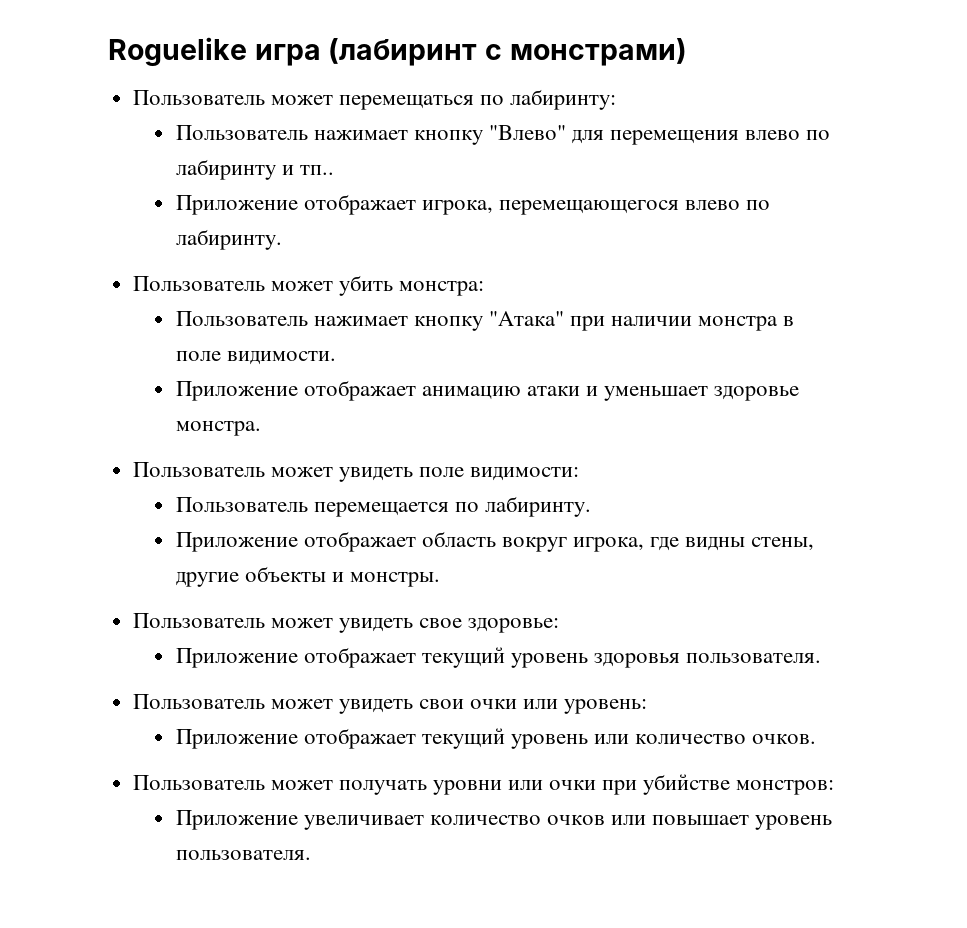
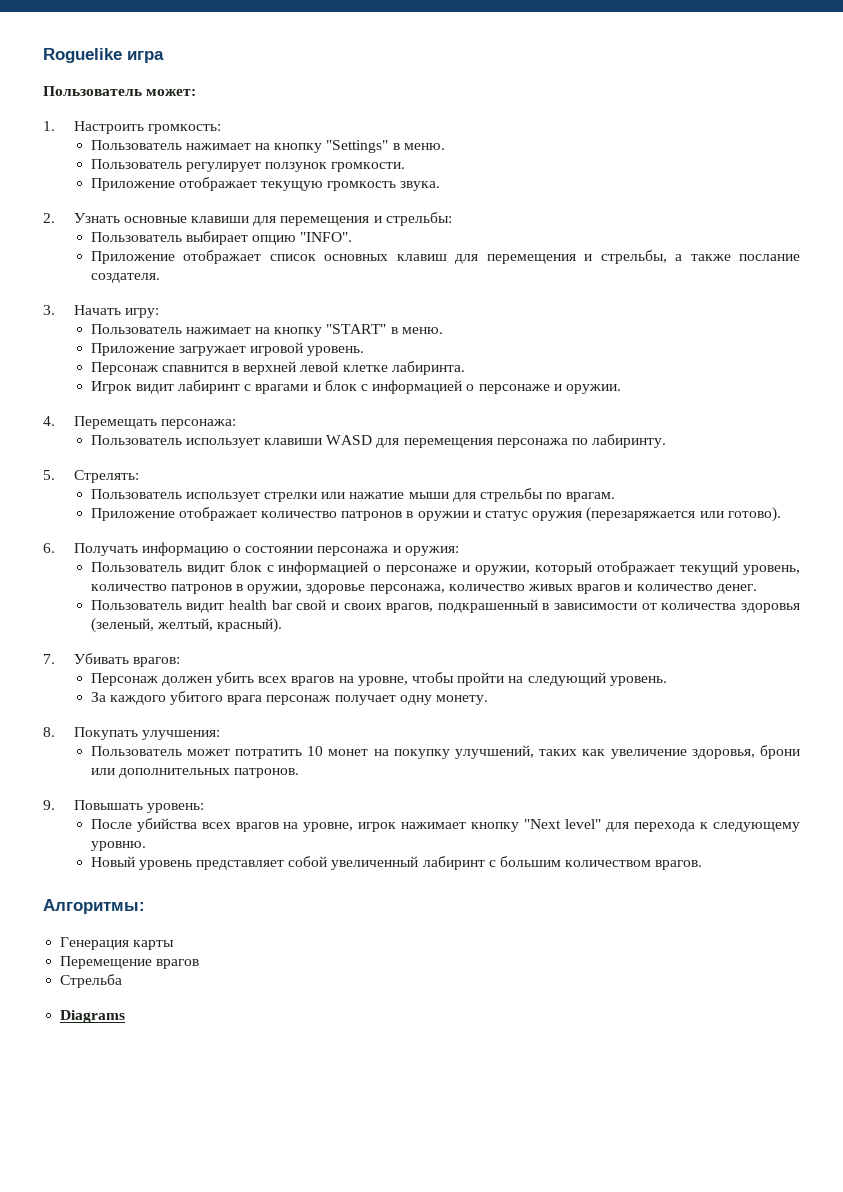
- Roguelike игра (лабиринт с монстрами)
- Пользователь может перемещаться по лабиринту:
- Пользователь нажимает кнопку "Влево" для перемещения влево по лабиринту и тп..
- Приложение отображает игрока, перемещающегося влево по лабиринту.
- Пользователь может убить монстра:
- Пользователь нажимает кнопку "Атака" при наличии монстра в поле видимости.
- Приложение отображает анимацию атаки и уменьшает здоровье монстра.
- Пользователь может увидеть поле видимости:
- Пользователь перемещается по лабиринту.
- Приложение отображает область вокруг игрока, где видны стены, другие объекты и монстры.
- Пользователь может увидеть свое здоровье:
- Приложение отображает текущий уровень здоровья пользователя.
- Пользователь может увидеть свои очки или уровень:
- Приложение отображает текущий уровень или количество очков.
- Пользователь может получать уровни или очки при убийстве монстров:
- Приложение увеличивает количество очков или повышает уровень пользователя.
+ Roguelike игра
+ Пользователь может:
+ 1. Настроить громкость:
+ Пользователь нажимает на кнопку "Settings" в меню.
+ Пользователь регулирует ползунок громкости.
+ Приложение отображает текущую громкость звука.
+ 2. Узнать основные клавиши для перемещения и стрельбы:
+ Пользователь выбирает опцию "INFO".
+ Приложение отображает список основных клавиш для перемещения и стрельбы, а также послание создателя.
+ 3. Начать игру:
+ Пользователь нажимает на кнопку "START" в меню.
+ Приложение загружает игровой уровень.
+ Персонаж спавнится в верхней левой клетке лабиринта.
+ Игрок видит лабиринт с врагами и блок с информацией о персонаже и оружии.
+ 4. Перемещать персонажа:
+ Пользователь использует клавиши WASD для перемещения персонажа по лабиринту.
+ 5. Стрелять:
+ Пользователь использует стрелки или нажатие мыши для стрельбы по врагам.
+ Приложение отображает количество патронов в оружии и статус оружия (перезаряжается или готово).
+ 6. Получать информацию о состоянии персонажа и оружия:
+ Пользователь видит блок с информацией о персонаже и оружии, который отображает текущий уровень, количество патронов в оружии, здоровье персонажа, количество живых врагов и количество денег.
+ Пользователь видит health bar свой и своих врагов, подкрашенный в зависимости от количества здоровья (зеленый, желтый, красный).
+ 7. Убивать врагов:
+ Персонаж должен убить всех врагов на уровне, чтобы пройти на следующий уровень.
+ За каждого убитого врага персонаж получает одну монету.
+ 8. Покупать улучшения:
+ Пользователь может потратить 10 монет на покупку улучшений, таких как увеличение здоровья, брони или дополнительных патронов.
+ 9. Повышать уровень:
+ После убийства всех врагов на уровне, игрок нажимает кнопку "Next level" для перехода к следующему уровню.
+ Новый уровень представляет собой увеличенный лабиринт с большим количеством врагов.
+ Алгоритмы:
+ Генерация карты
+ Перемещение врагов
+ Стрельба
+ Diagrams

